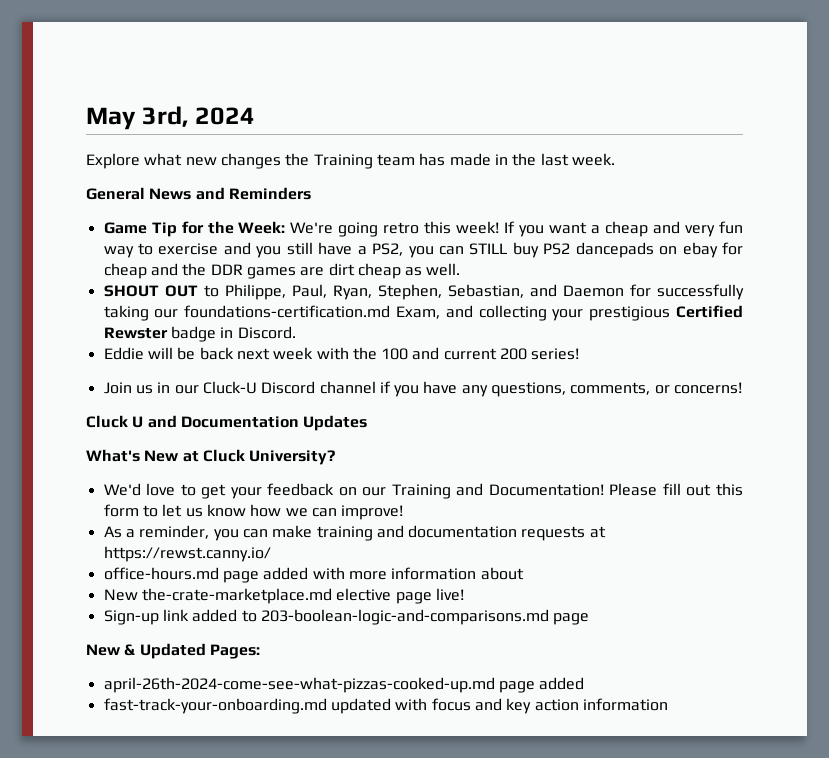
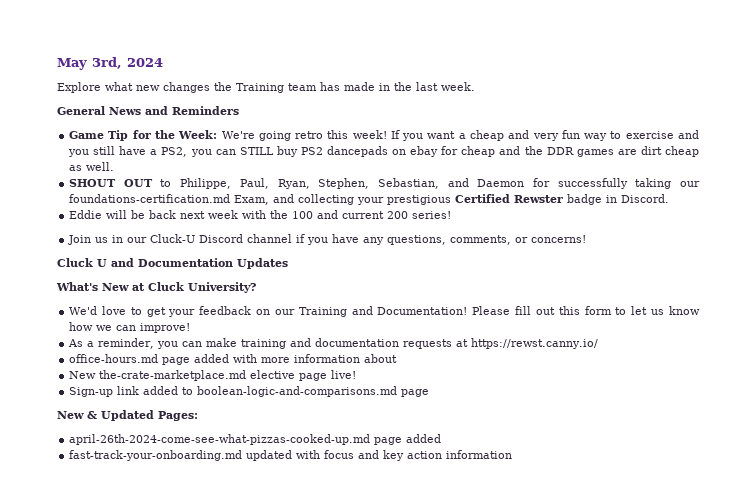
- Sign-up link added to 203-boolean-logic-and-comparisons.md page
+ Sign-up link added to boolean-logic-and-comparisons.md page

